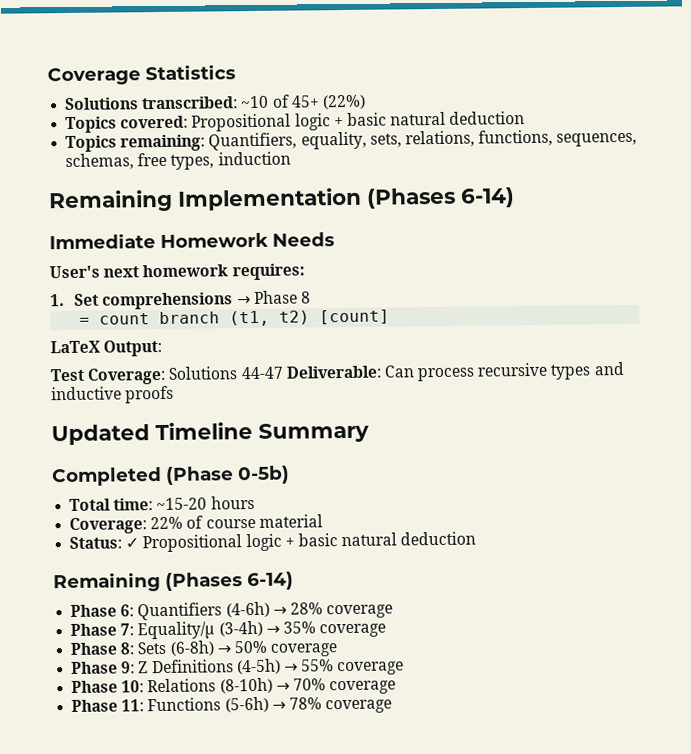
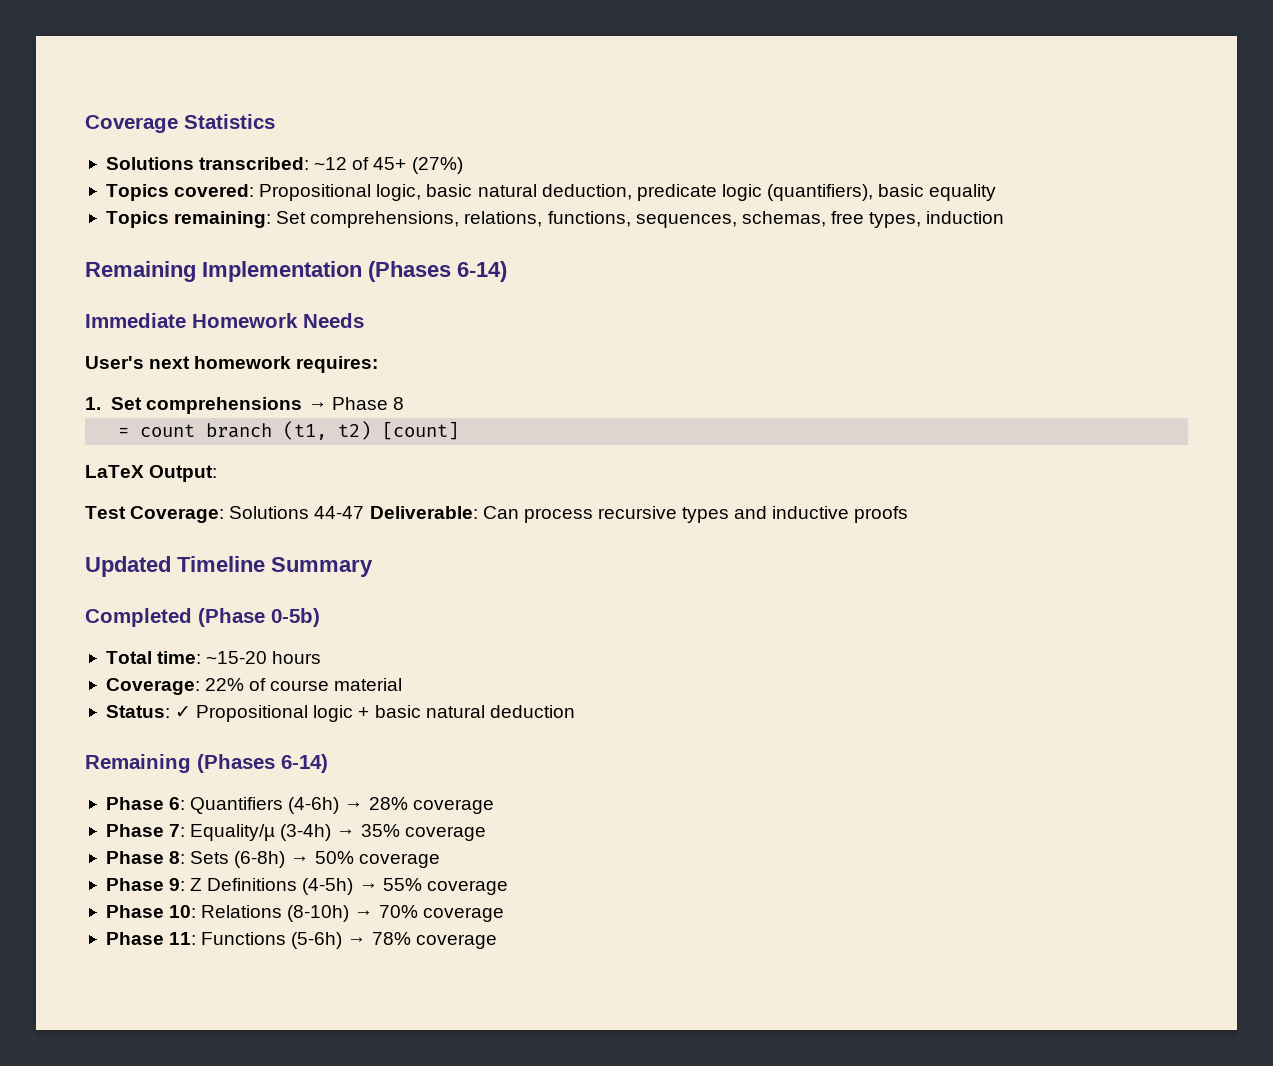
- Solutions transcribed: ~10 of 45+ (22%)
+ Solutions transcribed: ~12 of 45+ (27%)
- Topics covered: Propositional logic + basic natural deduction
+ Topics covered: Propositional logic, basic natural deduction, predicate logic (quantifiers), basic equality
- Topics remaining: Quantifiers, equality, sets, relations, functions, sequences, schemas, free types, induction
+ Topics remaining: Set comprehensions, relations, functions, sequences, schemas, free types, induction

